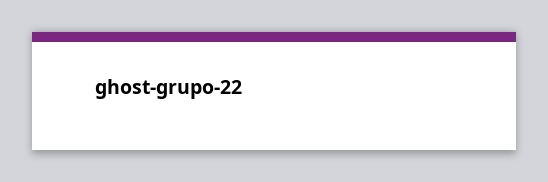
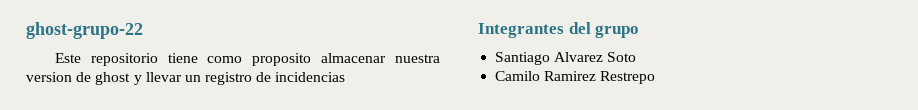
+ Este repositorio tiene como proposito almacenar nuestra version de ghost y llevar un registro de incidencias
+ Integrantes del grupo
+ Santiago Alvarez Soto
+ Camilo Ramirez Restrepo

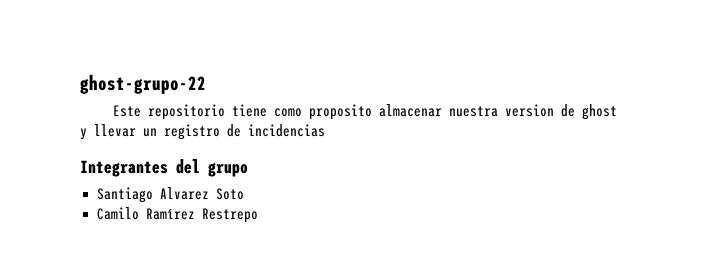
- Camilo Ramirez Restrepo
+ Camilo Ramírez Restrepo

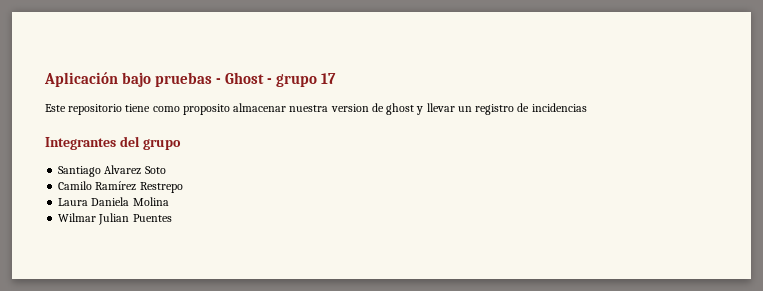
- ghost-grupo-22
+ Aplicación bajo pruebas - Ghost - grupo 17
+ Laura Daniela Molina
+ Wilmar Julian Puentes

